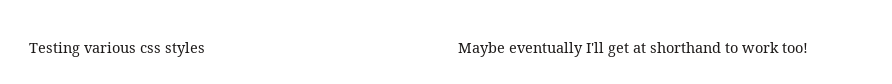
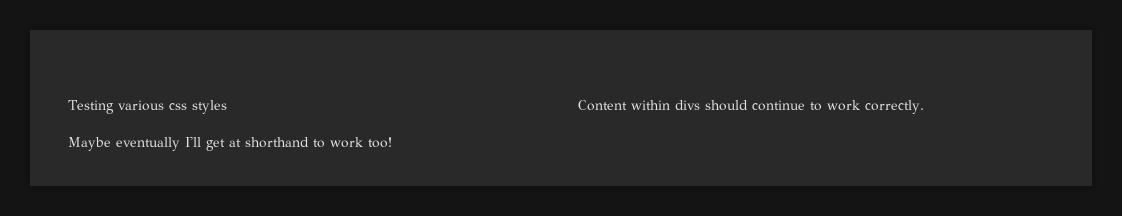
+ Content within divs should continue to work correctly.

